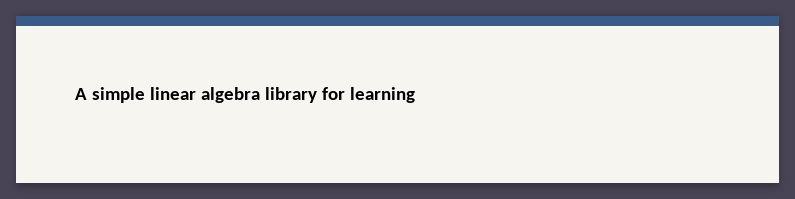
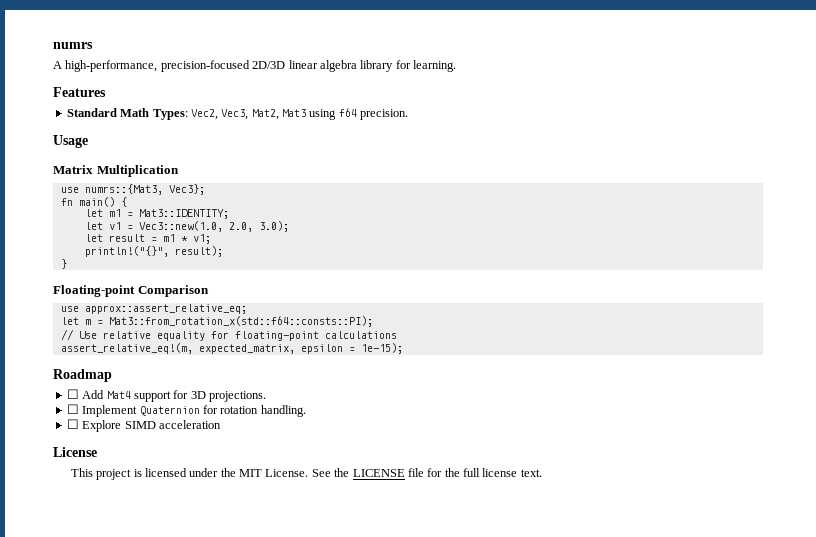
- A simple linear algebra library for learning
+ numrs
+ A high-performance, precision-focused 2D/3D linear algebra library for learning.
+ Features
+ Standard Math Types: Vec2, Vec3, Mat2, Mat3 using f64 precision.
+ Usage
+ Matrix Multiplication
+ use numrs::{Mat3, Vec3};
+ fn main() {
+ let m1 = Mat3::IDENTITY;
+ let v1 = Vec3::new(1.0, 2.0, 3.0);
+ let result = m1 * v1;
+ println!("{}", result);
+ }
+ Floating-point Comparison
+ use approx::assert_relative_eq;
+ let m = Mat3::from_rotation_x(std::f64::consts::PI);
+ // Use relative equality for floating-point calculations
+ assert_relative_eq!(m, expected_matrix, epsilon = 1e-15);
+ Roadmap
+ ☐ Add Mat4 support for 3D projections.
+ ☐ Implement Quaternion for rotation handling.
+ ☐ Explore SIMD acceleration
+ License
+ This project is licensed under the MIT License. See the LICENSE file for the full license text.

